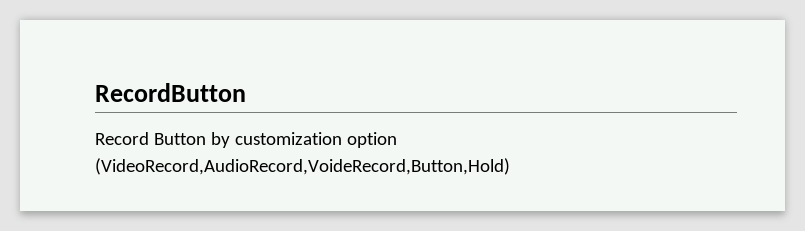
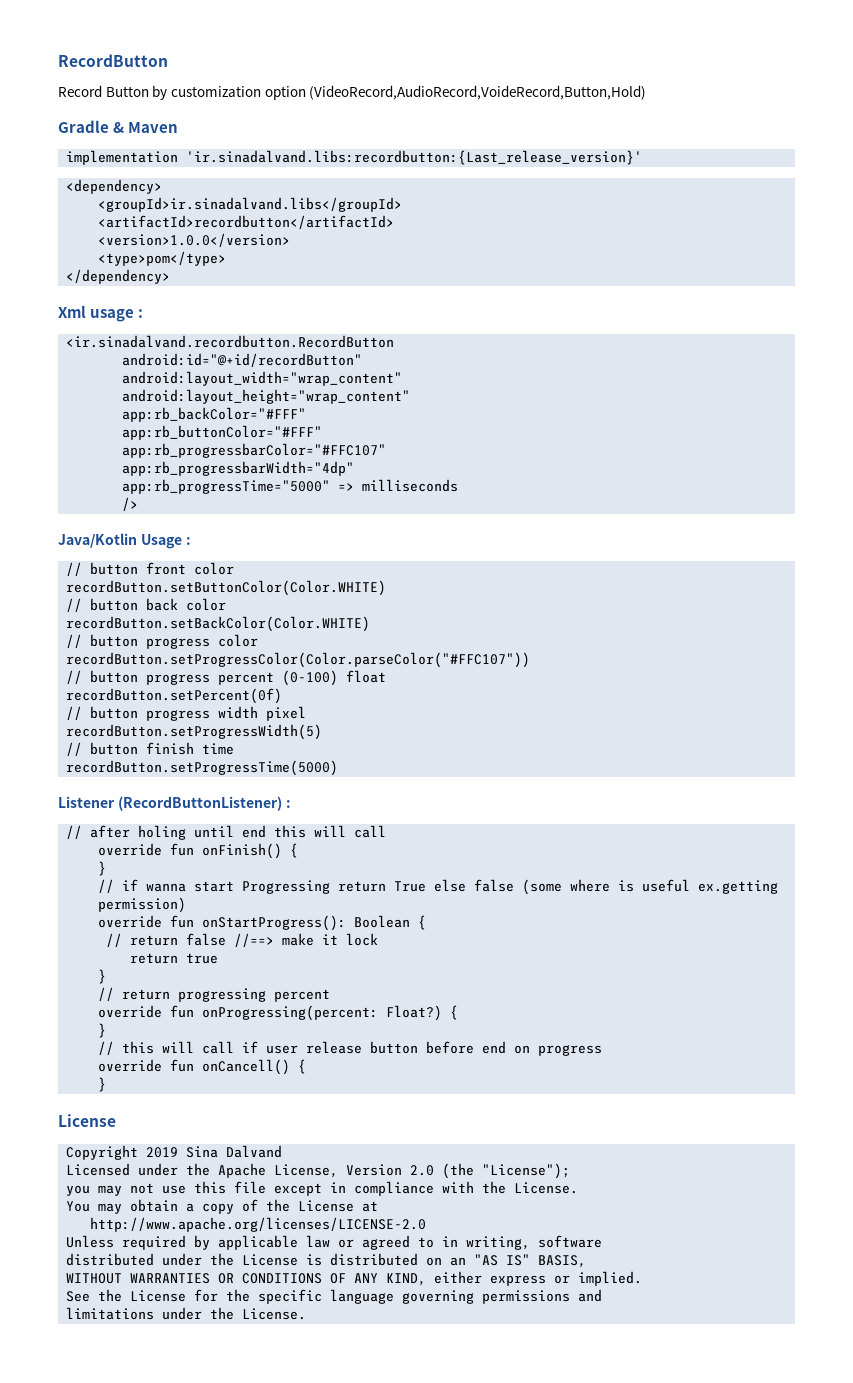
+ Gradle & Maven
+ implementation 'ir.sinadalvand.libs:recordbutton:{Last_release_version}'
+ <dependency>
+ <groupId>ir.sinadalvand.libs</groupId>
+ <artifactId>recordbutton</artifactId>
+ <version>1.0.0</version>
+ <type>pom</type>
+ </dependency>
+ Xml usage :
+ <ir.sinadalvand.recordbutton.RecordButton
+ android:id="@+id/recordButton"
+ android:layout_width="wrap_content"
+ android:layout_height="wrap_content"
+ app:rb_backColor="#FFF"
+ app:rb_buttonColor="#FFF"
+ app:rb_progressbarColor="#FFC107"
+ app:rb_progressbarWidth="4dp"
+ app:rb_progressTime="5000" => milliseconds
+ />
+ Java/Kotlin Usage :
+ // button front color
+ recordButton.setButtonColor(Color.WHITE)
+ // button back color
+ recordButton.setBackColor(Color.WHITE)
+ // button progress color
+ recordButton.setProgressColor(Color.parseColor("#FFC107"))
+ // button progress percent (0-100) float
+ recordButton.setPercent(0f)
+ // button progress width pixel
+ recordButton.setProgressWidth(5)
+ // button finish time
+ recordButton.setProgressTime(5000)
+ Listener (RecordButtonListener) :
+ // after holing until end this will call
+ override fun onFinish() {
+ }
+ // if wanna start Progressing return True else false (some where is useful ex.getting permission)
+ override fun onStartProgress(): Boolean {
+ // return false //==> make it lock
+ return true
+ }
+ // return progressing percent
+ override fun onProgressing(percent: Float?) {
+ }
+ // this will call if user release button before end on progress
+ override fun onCancell() {
+ }
+ License
+ Copyright 2019 Sina Dalvand
+ Licensed under the Apache License, Version 2.0 (the "License");
+ you may not use this file except in compliance with the License.
+ You may obtain a copy of the License at
+ http://www.apache.org/licenses/LICENSE-2.0
+ Unless required by applicable law or agreed to in writing, software
+ distributed under the License is distributed on an "AS IS" BASIS,
+ WITHOUT WARRANTIES OR CONDITIONS OF ANY KIND, either express or implied.
+ See the License for the specific language governing permissions and
+ limitations under the License.

